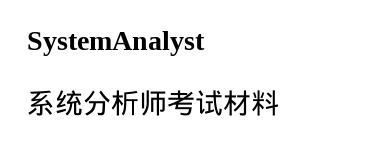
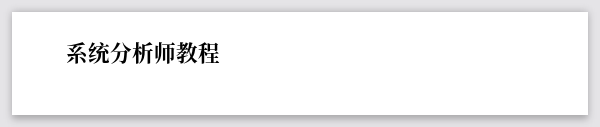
- SystemAnalyst
- 系统分析师考试材料
+ 系统分析师教程

